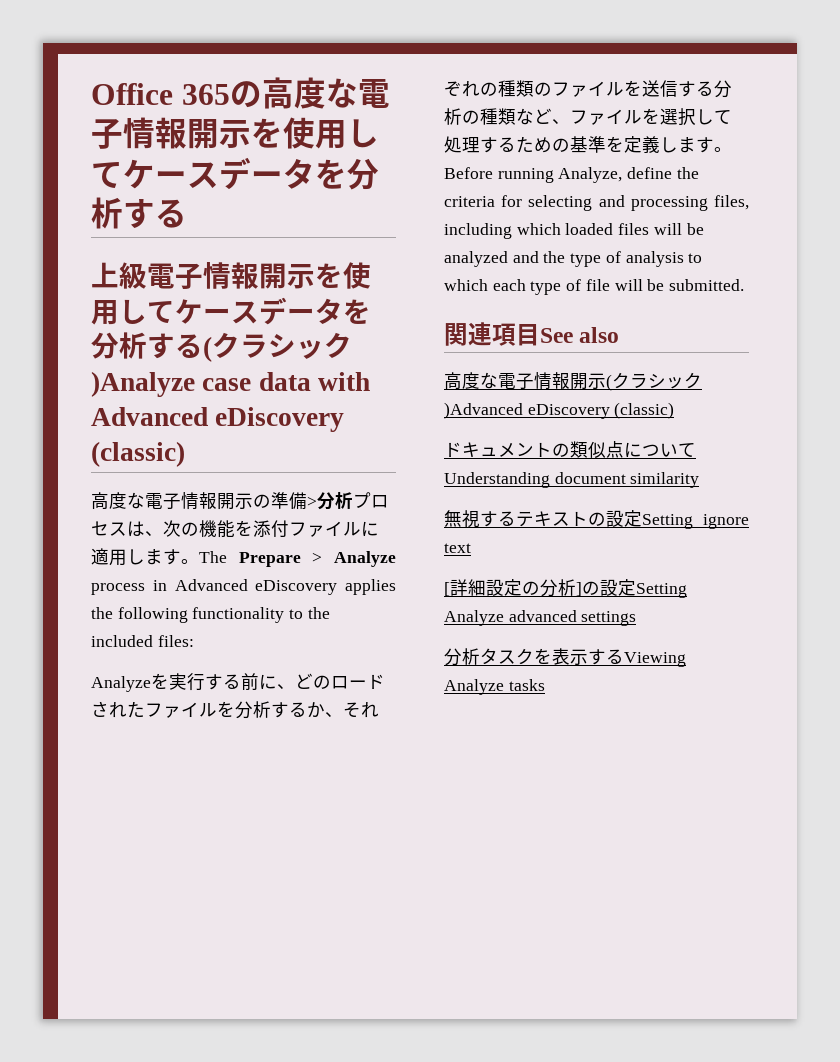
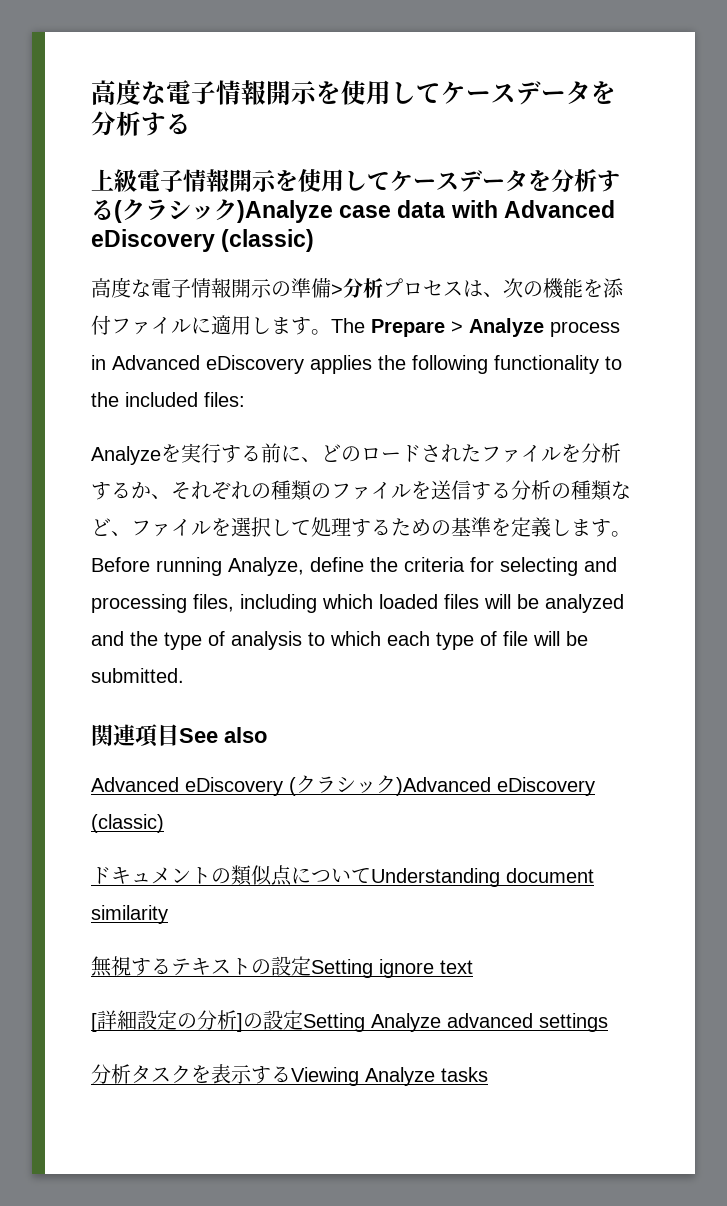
- Office 365の高度な電子情報開示を使用してケースデータを分析する
+ 高度な電子情報開示を使用してケースデータを分析する
- 高度な電子情報開示(クラシック)Advanced eDiscovery (classic)
+ Advanced eDiscovery (クラシック)Advanced eDiscovery (classic)

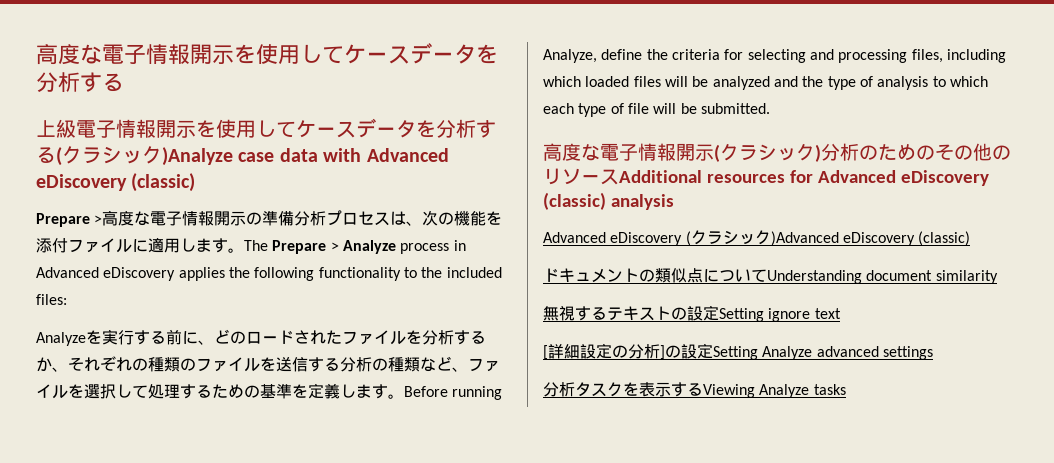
- 高度な電子情報開示の準備>分析プロセスは、次の機能を添付ファイルに適用します。
+ Prepare >高度な電子情報開示の準備分析プロセスは、次の機能を添付ファイルに適用します。
- 関連項目See also
+ 高度な電子情報開示(クラシック)分析のためのその他のリソースAdditional resources for Advanced eDiscovery (classic) analysis

